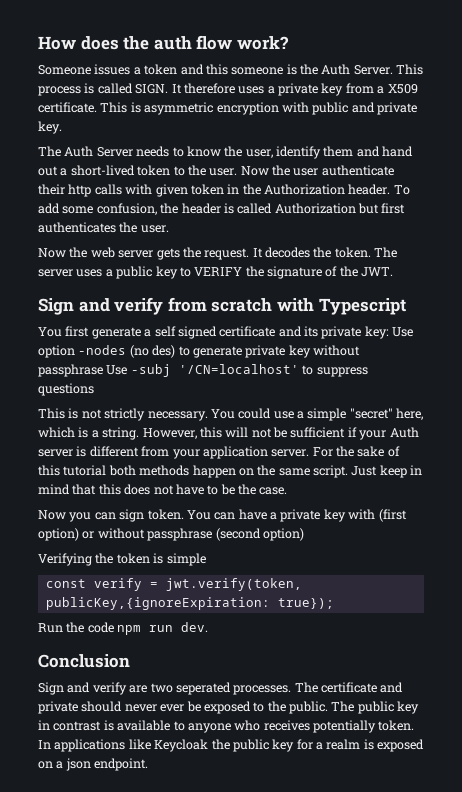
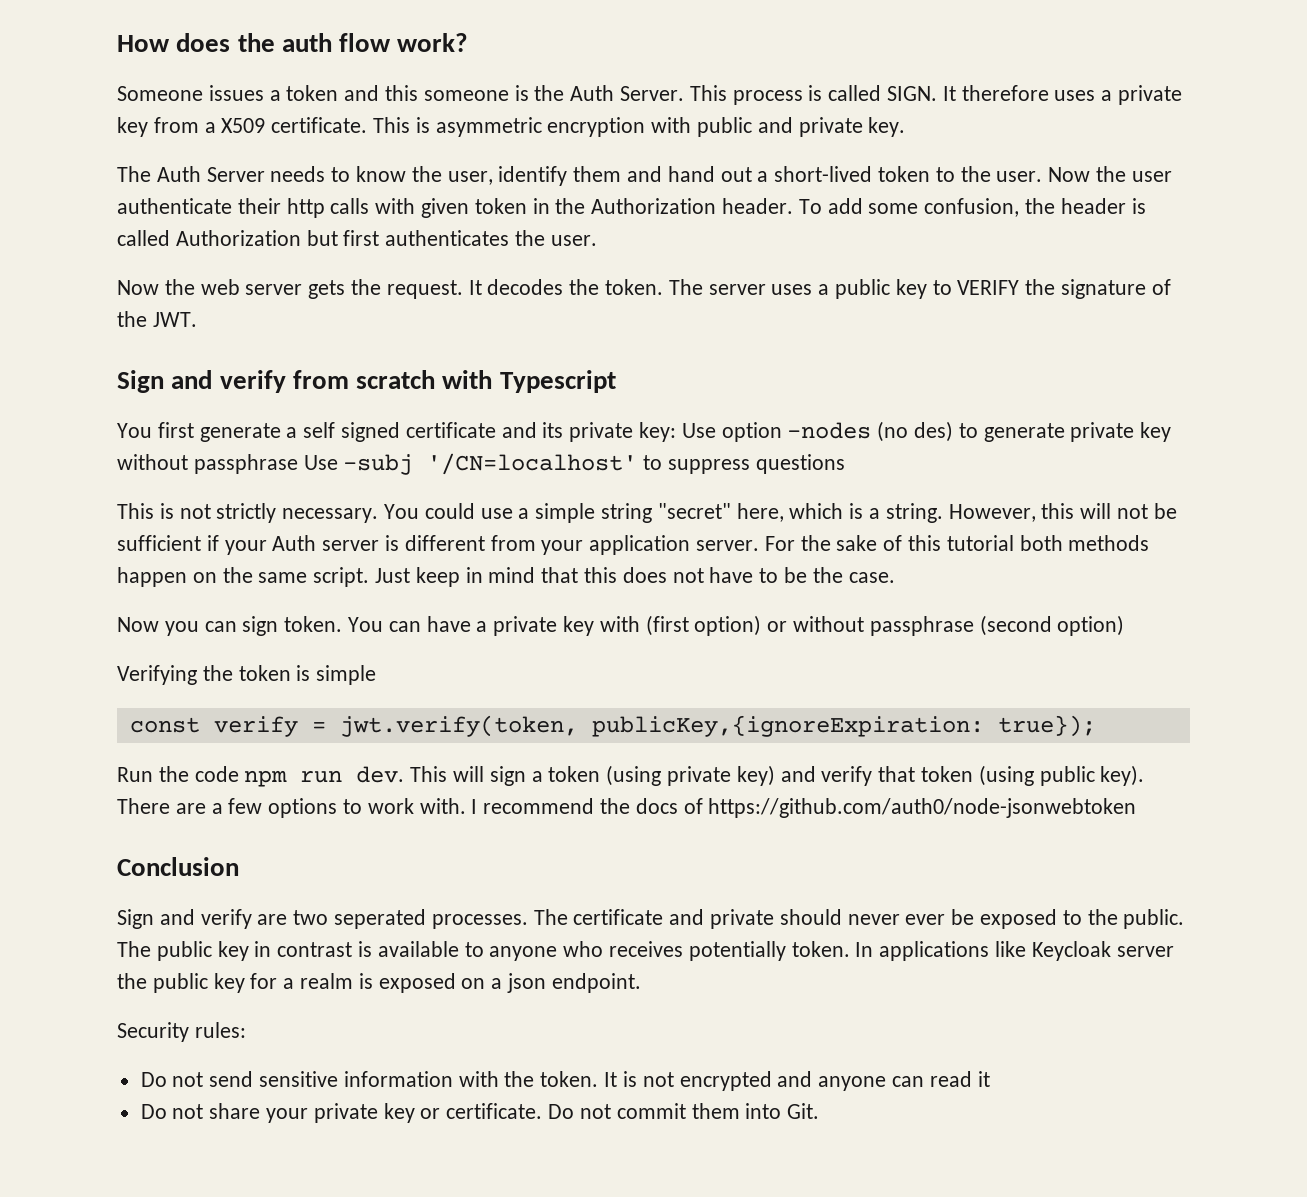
- You could use a simple "secret" here, which is a string.
+ You could use a simple string "secret" here, which is a string.
+ This will sign a token (using private key) and verify that token (using public key). There are a few options to work with. I recommend the docs of https://github.com/auth0/node-jsonwebtoken
- In applications like Keycloak the public key for a realm is exposed on a json endpoint.
+ In applications like Keycloak server the public key for a realm is exposed on a json endpoint.
+ Security rules:
+ Do not send sensitive information with the token. It is not encrypted and anyone can read it
+ Do not share your private key or certificate. Do not commit them into Git.

